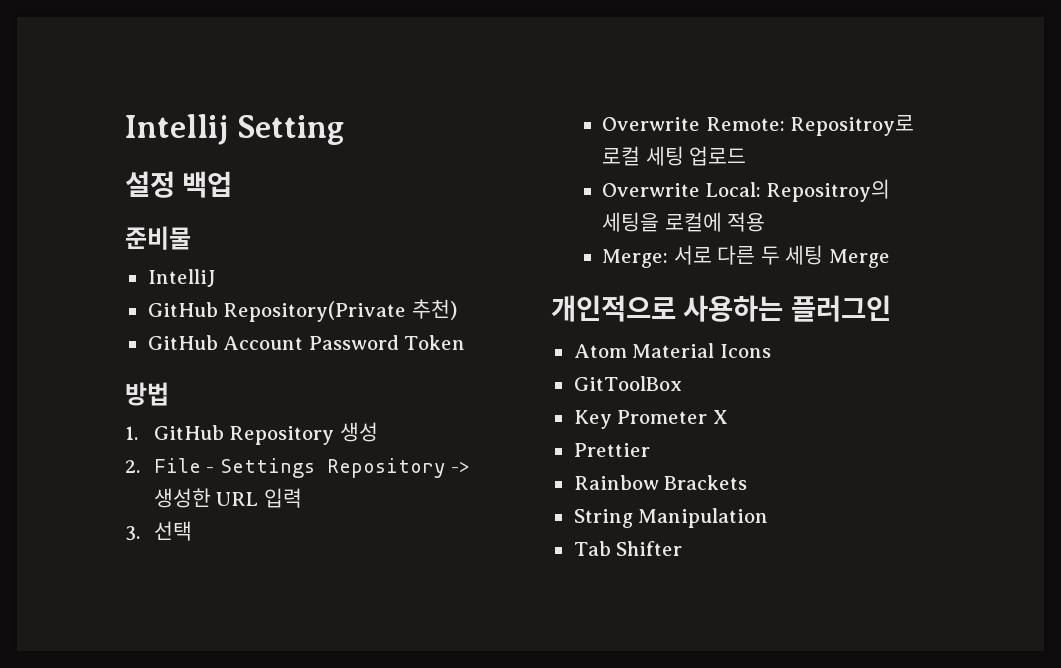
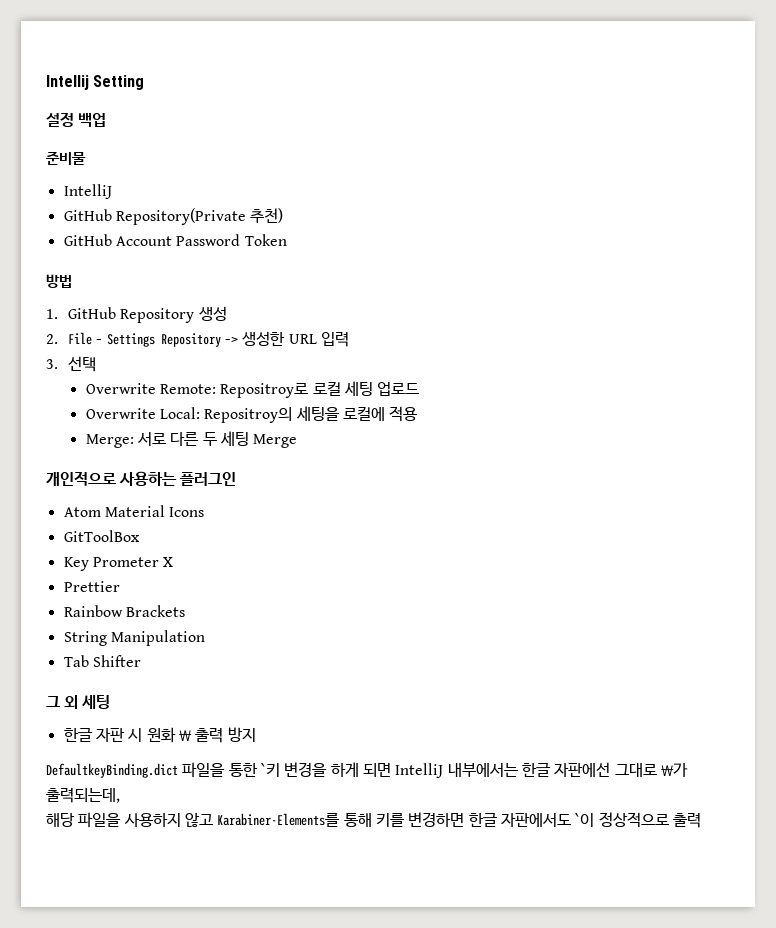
+ 그 외 세팅
+ 한글 자판 시 원화 ₩ 출력 방지
+ DefaultkeyBinding.dict 파일을 통한 `키 변경을 하게 되면 IntelliJ 내부에서는 한글 자판에선 그대로 ₩가 출력되는데,
+ 해당 파일을 사용하지 않고 Karabiner-Elements를 통해 키를 변경하면 한글 자판에서도 `이 정상적으로 출력

